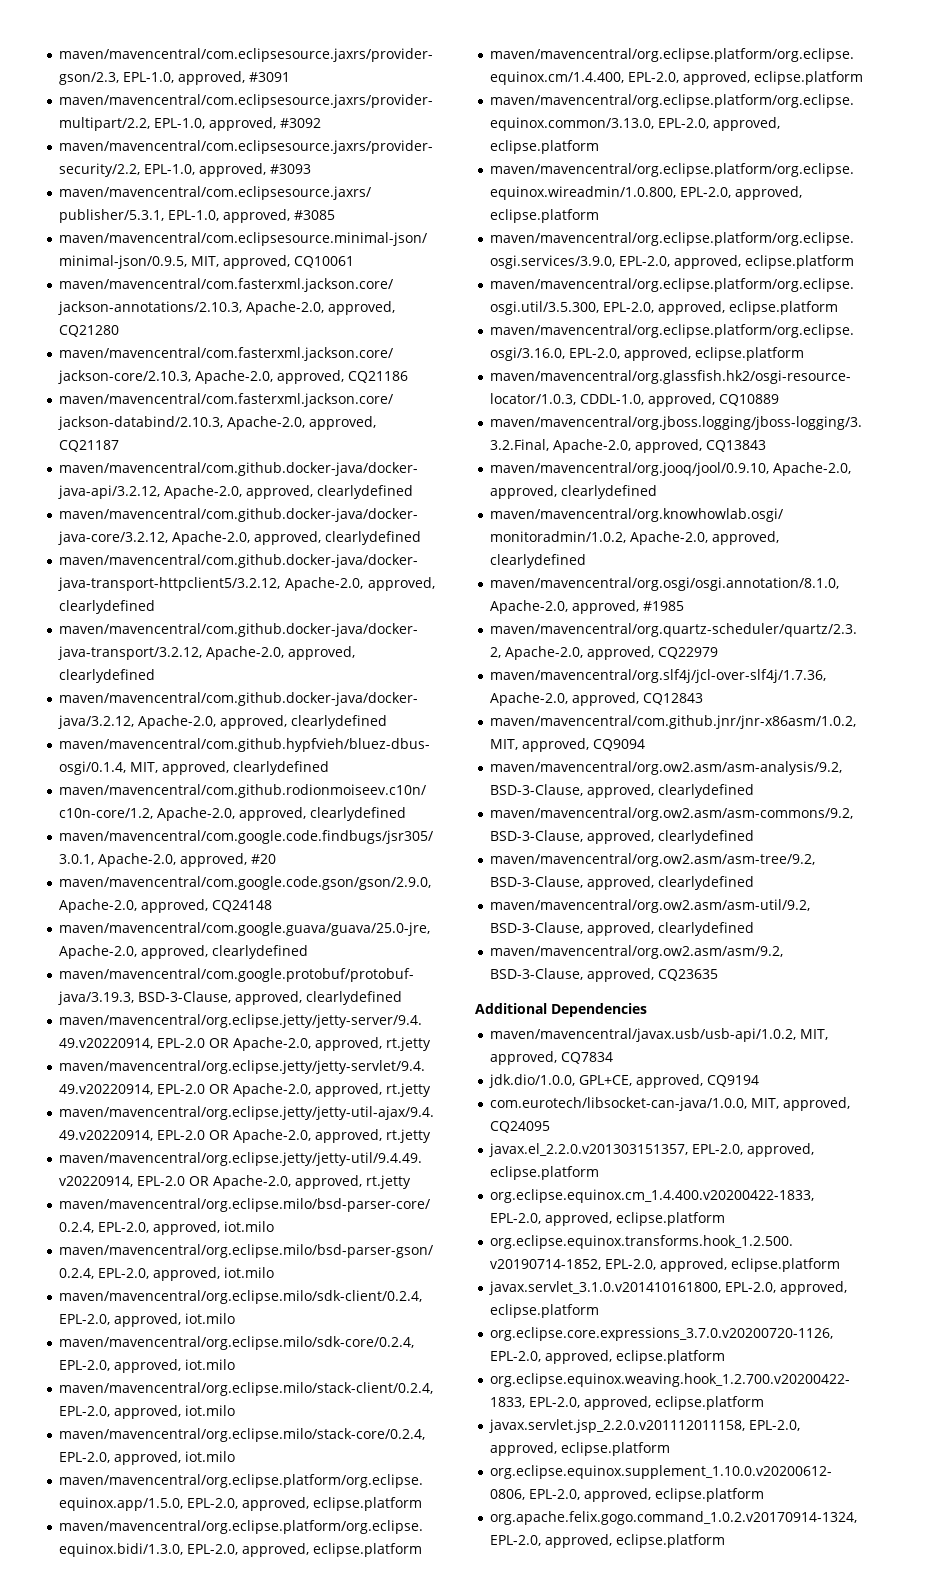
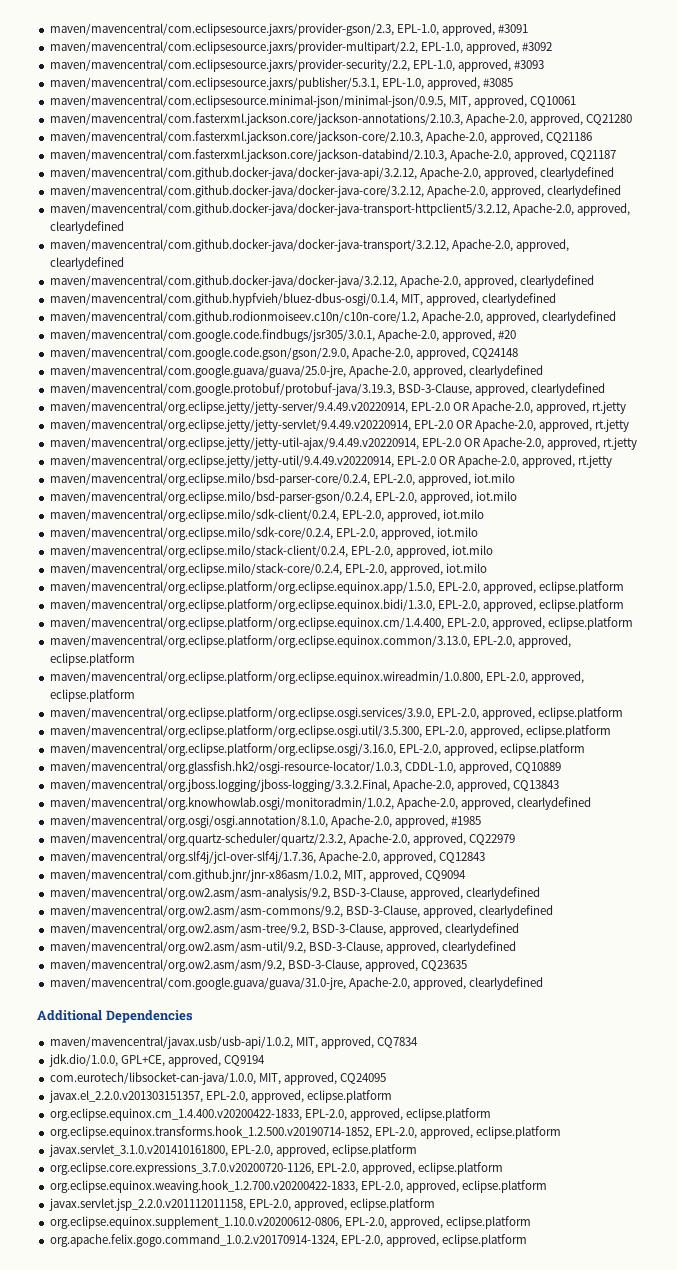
- maven/mavencentral/org.jooq/jool/0.9.10, Apache-2.0, approved, clearlydefined
+ maven/mavencentral/com.google.guava/guava/31.0-jre, Apache-2.0, approved, clearlydefined

